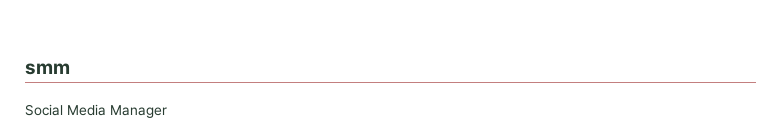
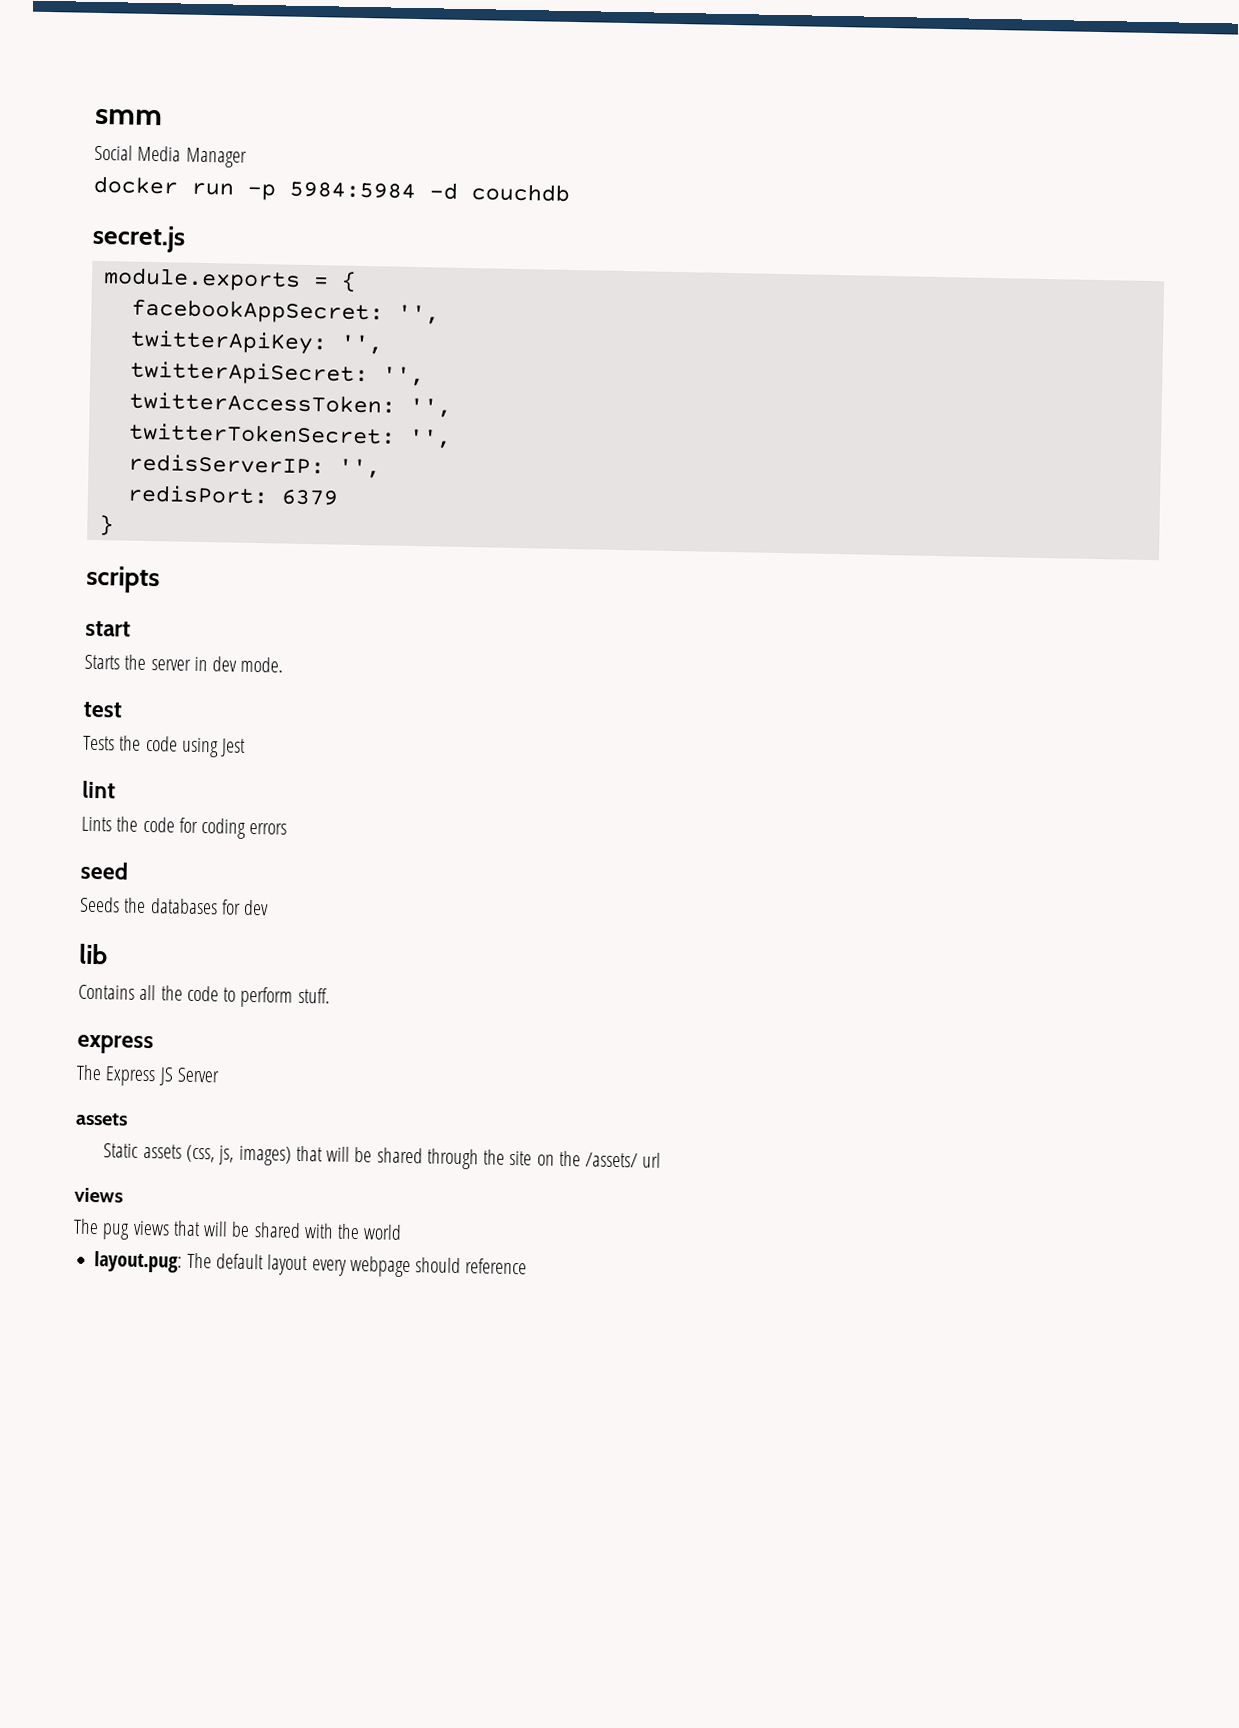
+ docker run -p 5984:5984 -d couchdb
+ secret.js
+ module.exports = {
+ facebookAppSecret: '',
+ twitterApiKey: '',
+ twitterApiSecret: '',
+ twitterAccessToken: '',
+ twitterTokenSecret: '',
+ redisServerIP: '',
+ redisPort: 6379
+ }
+ scripts
+ start
+ Starts the server in dev mode.
+ test
+ Tests the code using Jest
+ lint
+ Lints the code for coding errors
+ seed
+ Seeds the databases for dev
+ lib
+ Contains all the code to perform stuff.
+ express
+ The Express JS Server
+ assets
+ Static assets (css, js, images) that will be shared through the site on the /assets/ url
+ views
+ The pug views that will be shared with the world
+ layout.pug: The default layout every webpage should reference

